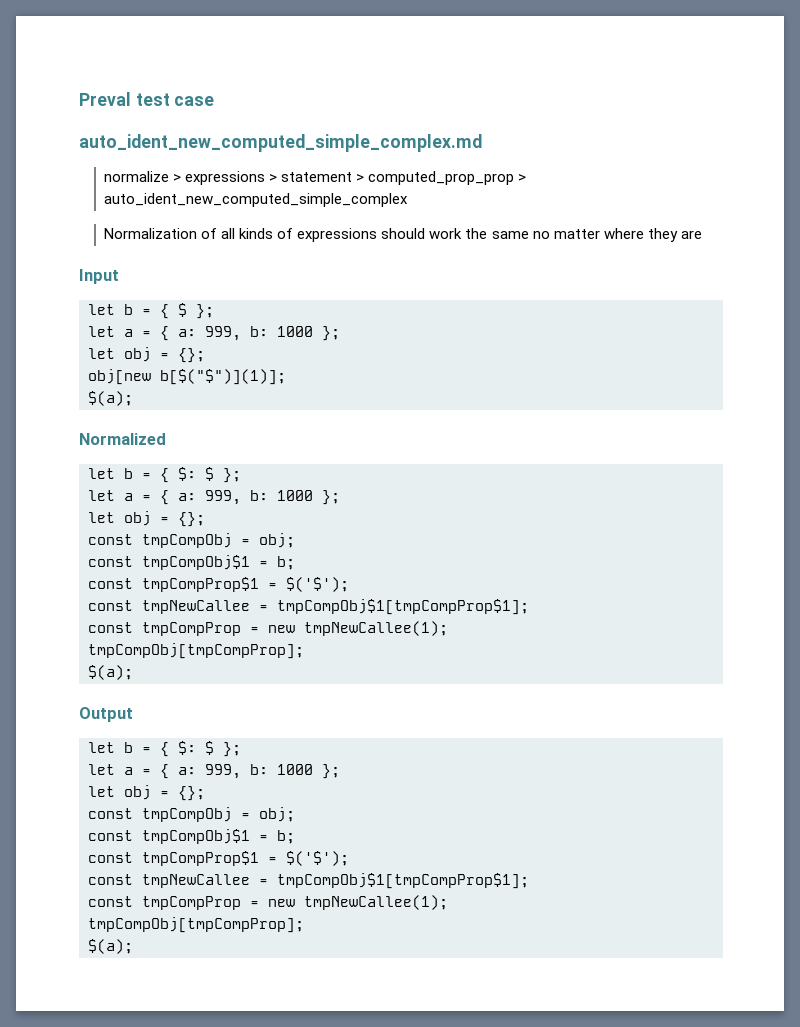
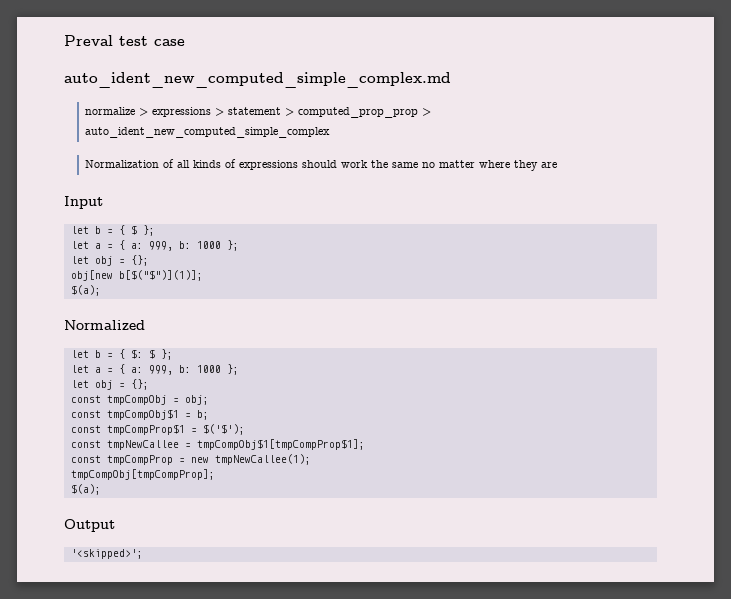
  Output
- let b = { $: $ };
- let a = { a: 999, b: 1000 };
- let obj = {};
- const tmpCompObj = obj;
- const tmpCompObj$1 = b;
- const tmpCompProp$1 = $('$');
- const tmpNewCallee = tmpCompObj$1[tmpCompProp$1];
- const tmpCompProp = new tmpNewCallee(1);
- tmpCompObj[tmpCompProp];
- $(a);
+ '<skipped>';

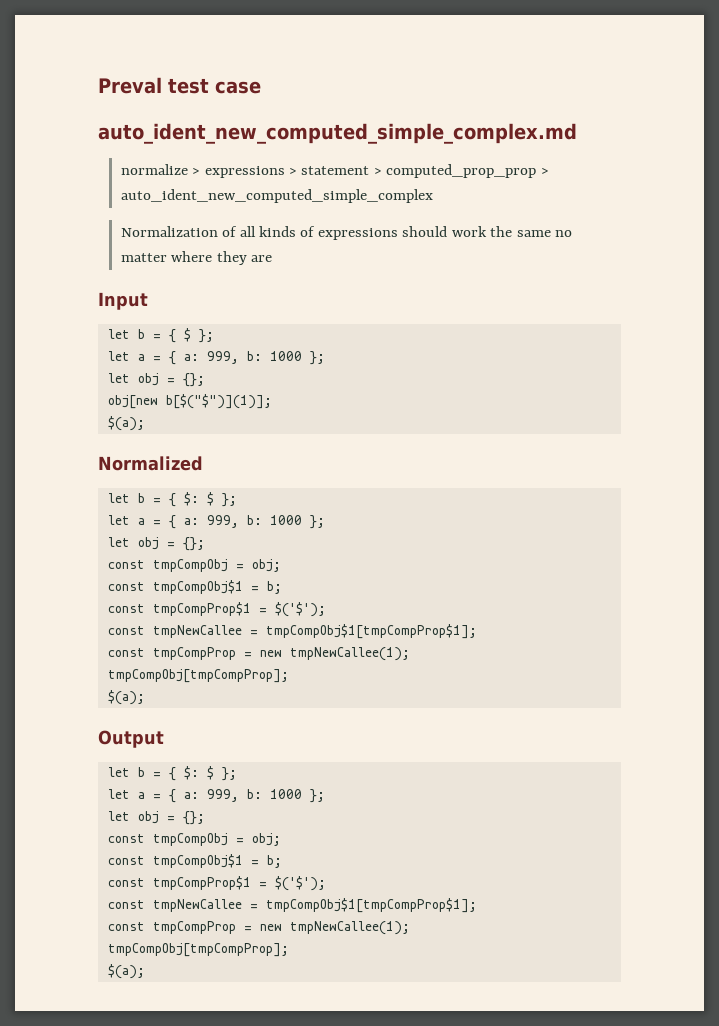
  Output
- '<skipped>';
+ let b = { $: $ };
+ let a = { a: 999, b: 1000 };
+ let obj = {};
+ const tmpCompObj = obj;
+ const tmpCompObj$1 = b;
+ const tmpCompProp$1 = $('$');
+ const tmpNewCallee = tmpCompObj$1[tmpCompProp$1];
+ const tmpCompProp = new tmpNewCallee(1);
+ tmpCompObj[tmpCompProp];
+ $(a);

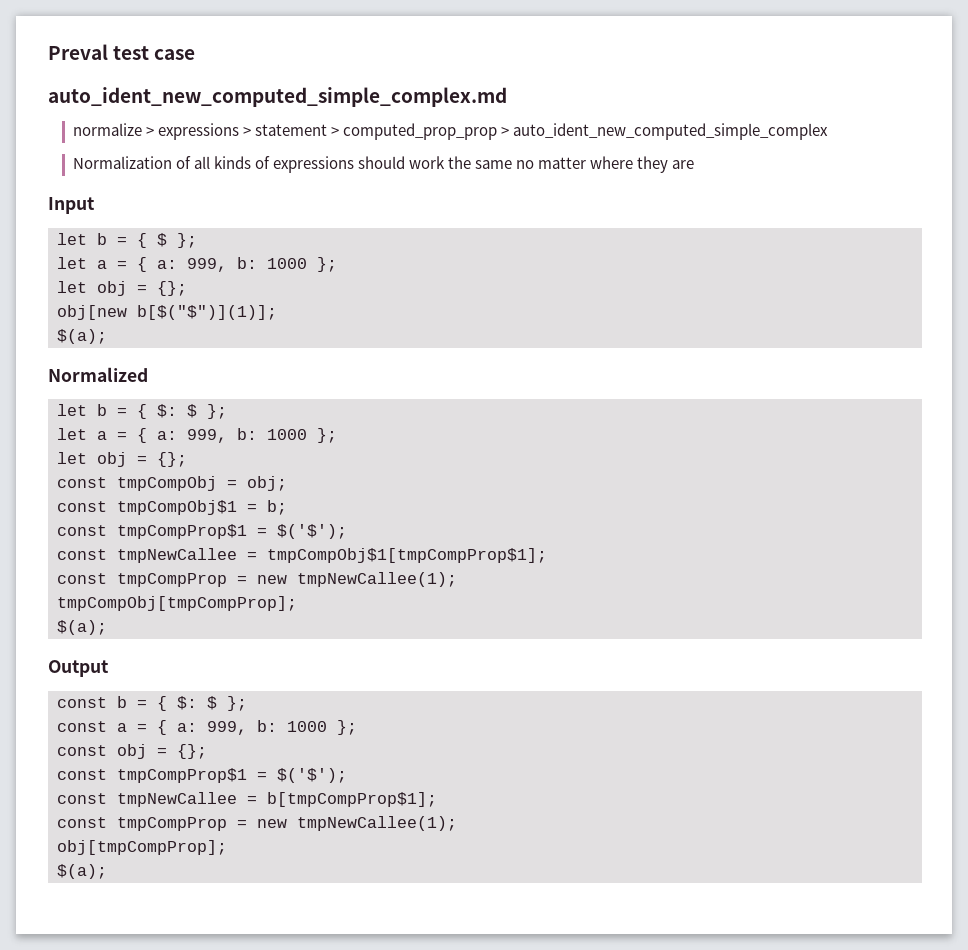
  Output
- let b = { $: $ };
- let a = { a: 999, b: 1000 };
- let obj = {};
- const tmpCompObj = obj;
- const tmpCompObj$1 = b;
+ const b = { $: $ };
+ const a = { a: 999, b: 1000 };
+ const obj = {};
  const tmpCompProp$1 = $('$');
- const tmpNewCallee = tmpCompObj$1[tmpCompProp$1];
+ const tmpNewCallee = b[tmpCompProp$1];
  const tmpCompProp = new tmpNewCallee(1);
- tmpCompObj[tmpCompProp];
+ obj[tmpCompProp];

